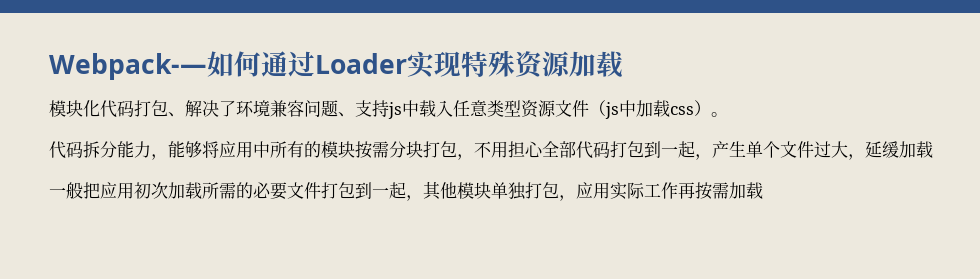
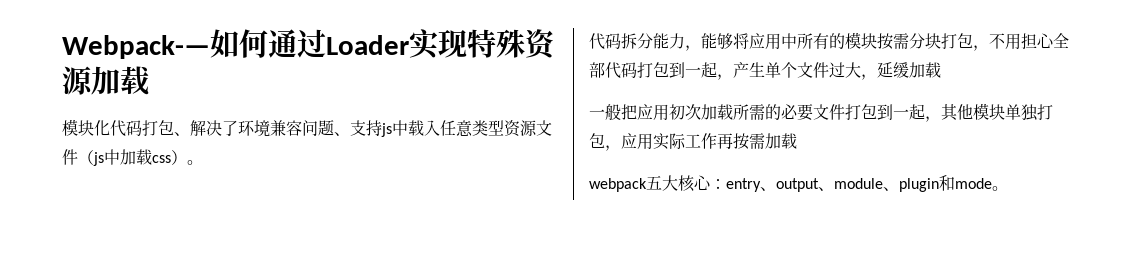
+ webpack五大核心：entry、output、module、plugin和mode。

